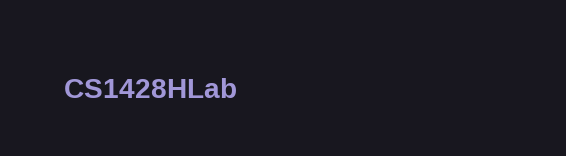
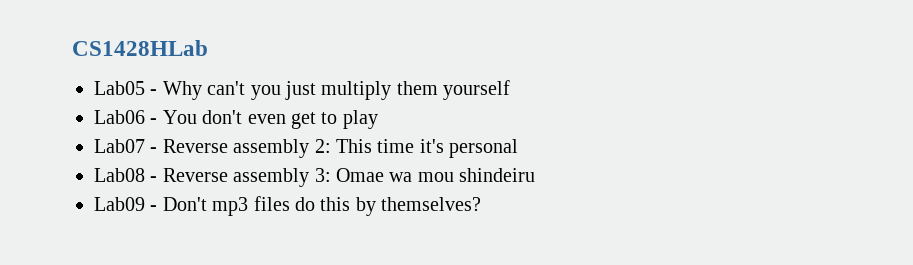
+ Lab05 - Why can't you just multiply them yourself
+ Lab06 - You don't even get to play
+ Lab07 - Reverse assembly 2: This time it's personal
+ Lab08 - Reverse assembly 3: Omae wa mou shindeiru
+ Lab09 - Don't mp3 files do this by themselves?

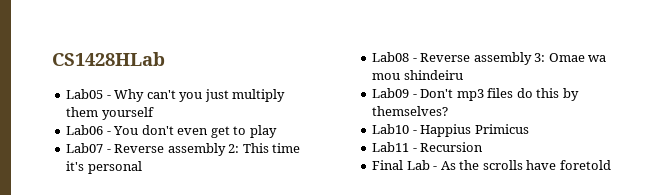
+ Lab10 - Happius Primicus
+ Lab11 - Recursion
+ Final Lab - As the scrolls have foretold

